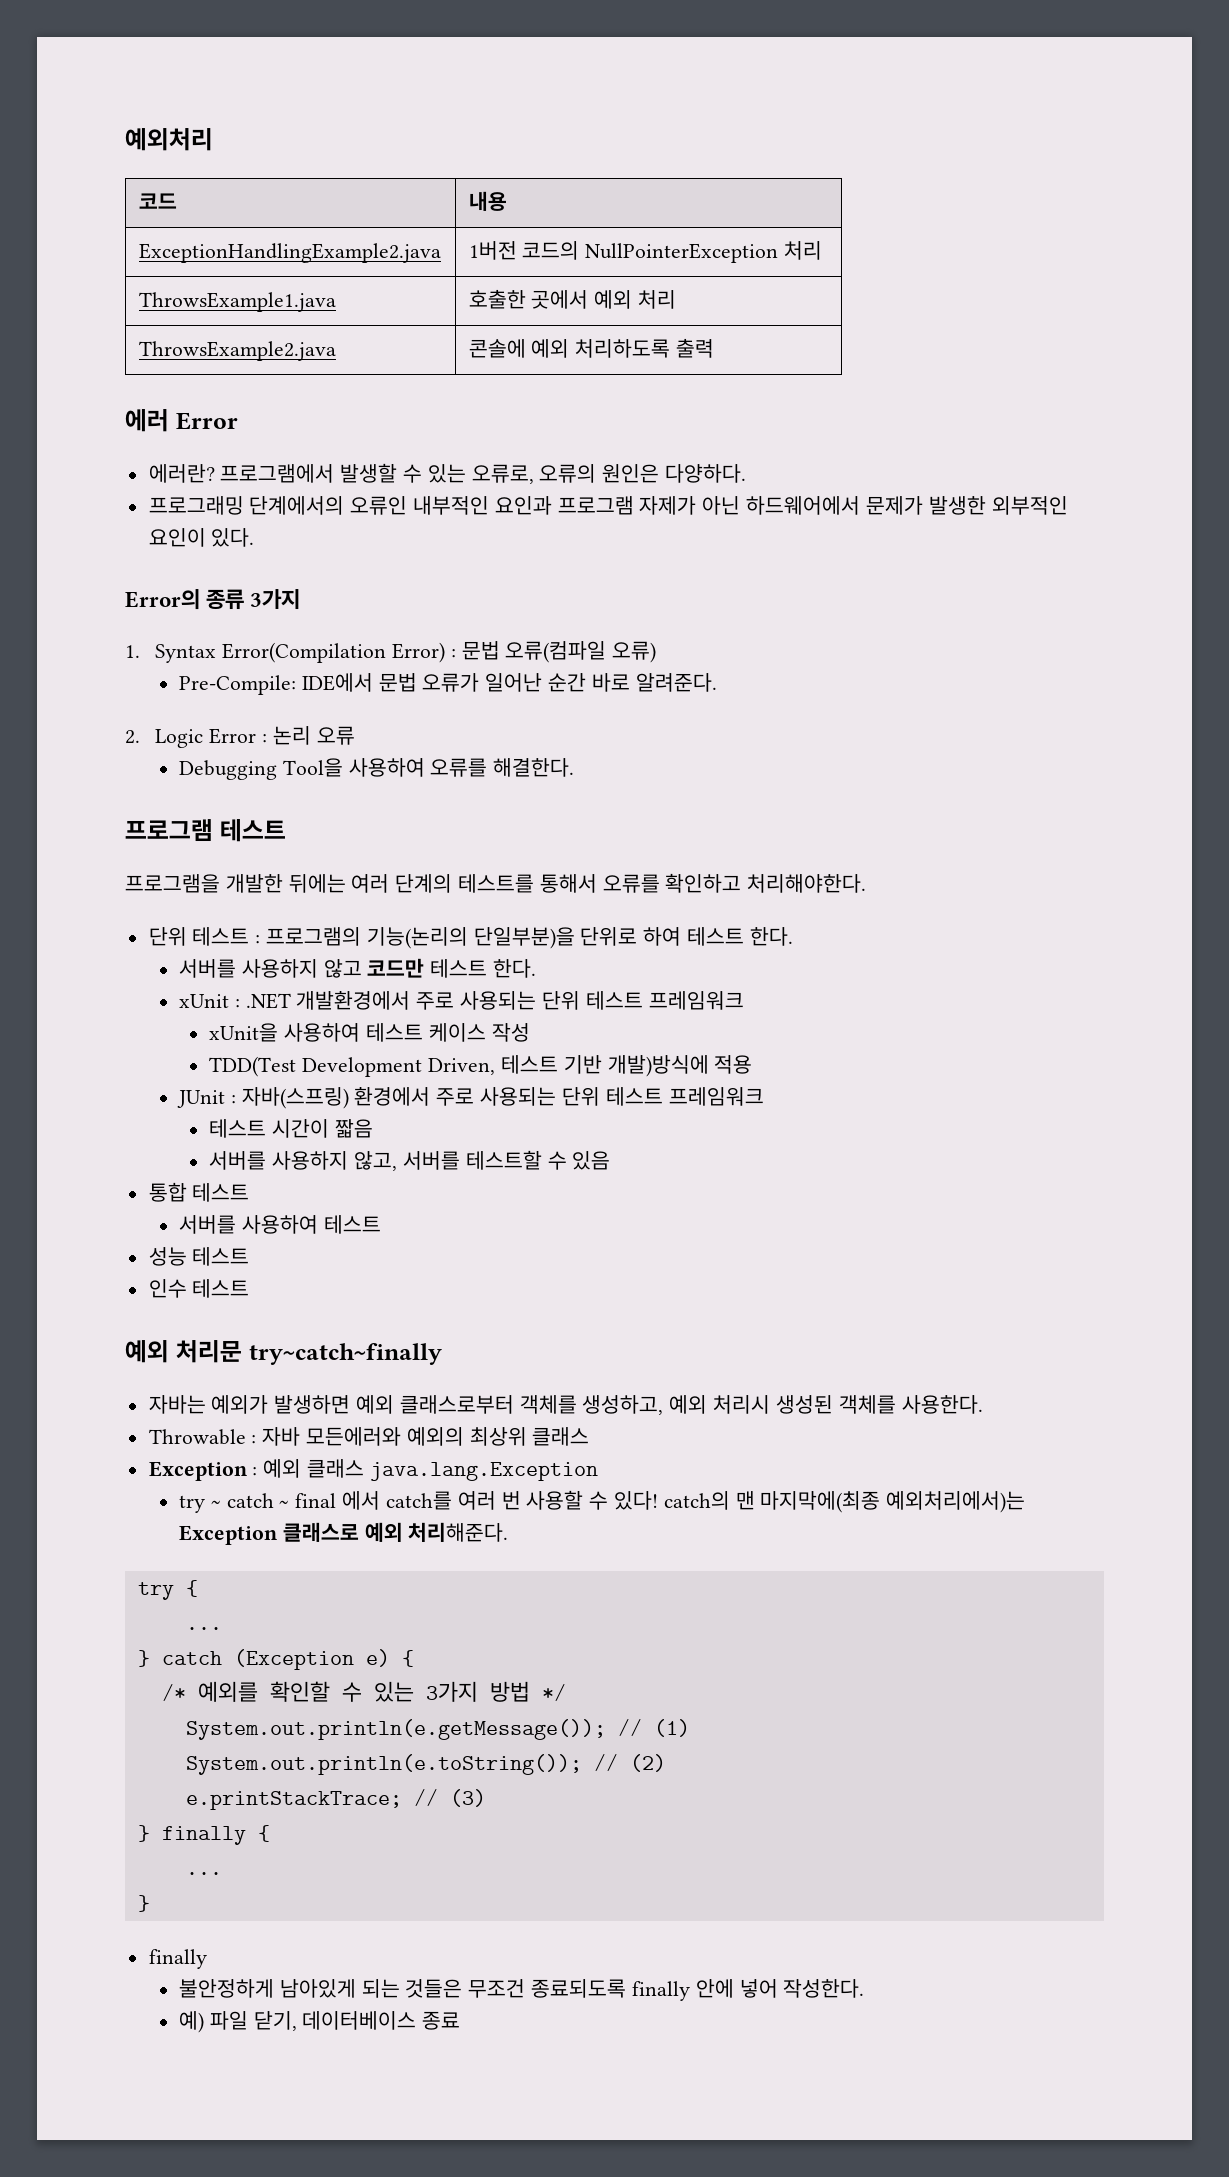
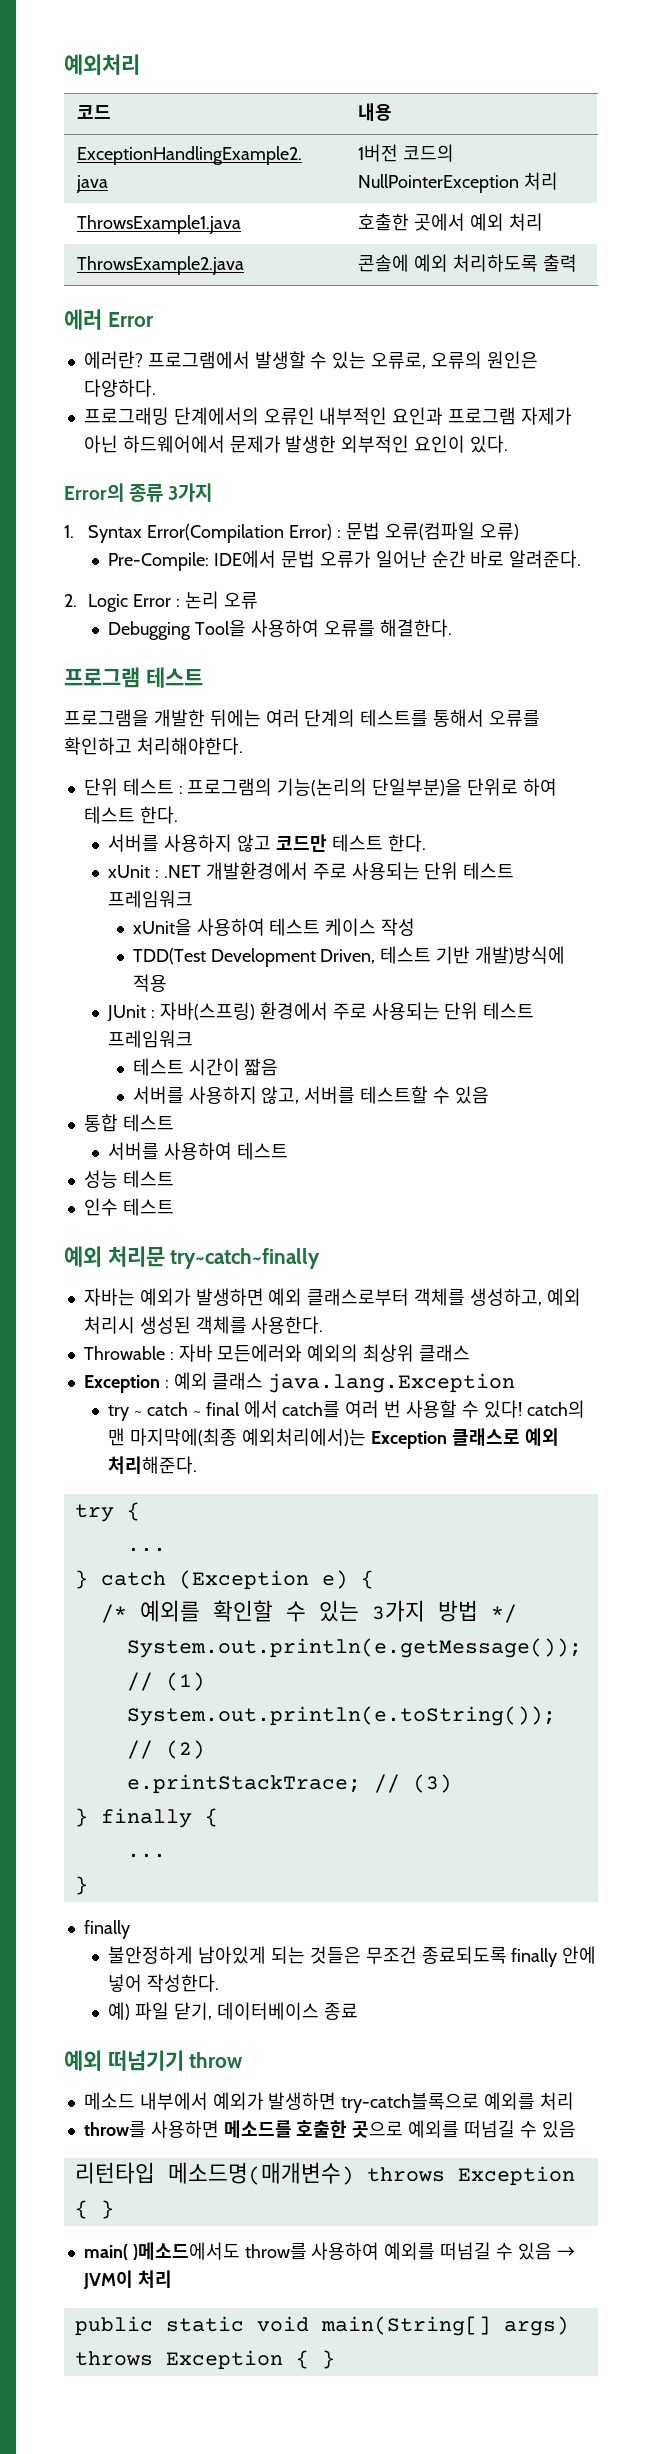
+ 예외 떠넘기기 throw
+ 메소드 내부에서 예외가 발생하면 try-catch블록으로 예외를 처리
+ throw를 사용하면 메소드를 호출한 곳으로 예외를 떠넘길 수 있음
+ 리턴타입 메소드명(매개변수) throws Exception { }
+ main( )메소드에서도 throw를 사용하여 예외를 떠넘길 수 있음 → JVM이 처리
+ public static void main(String[] args) throws Exception { }

